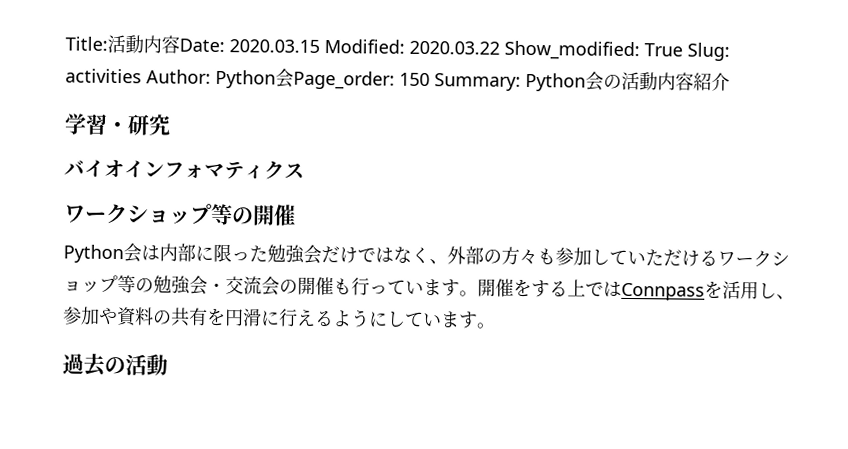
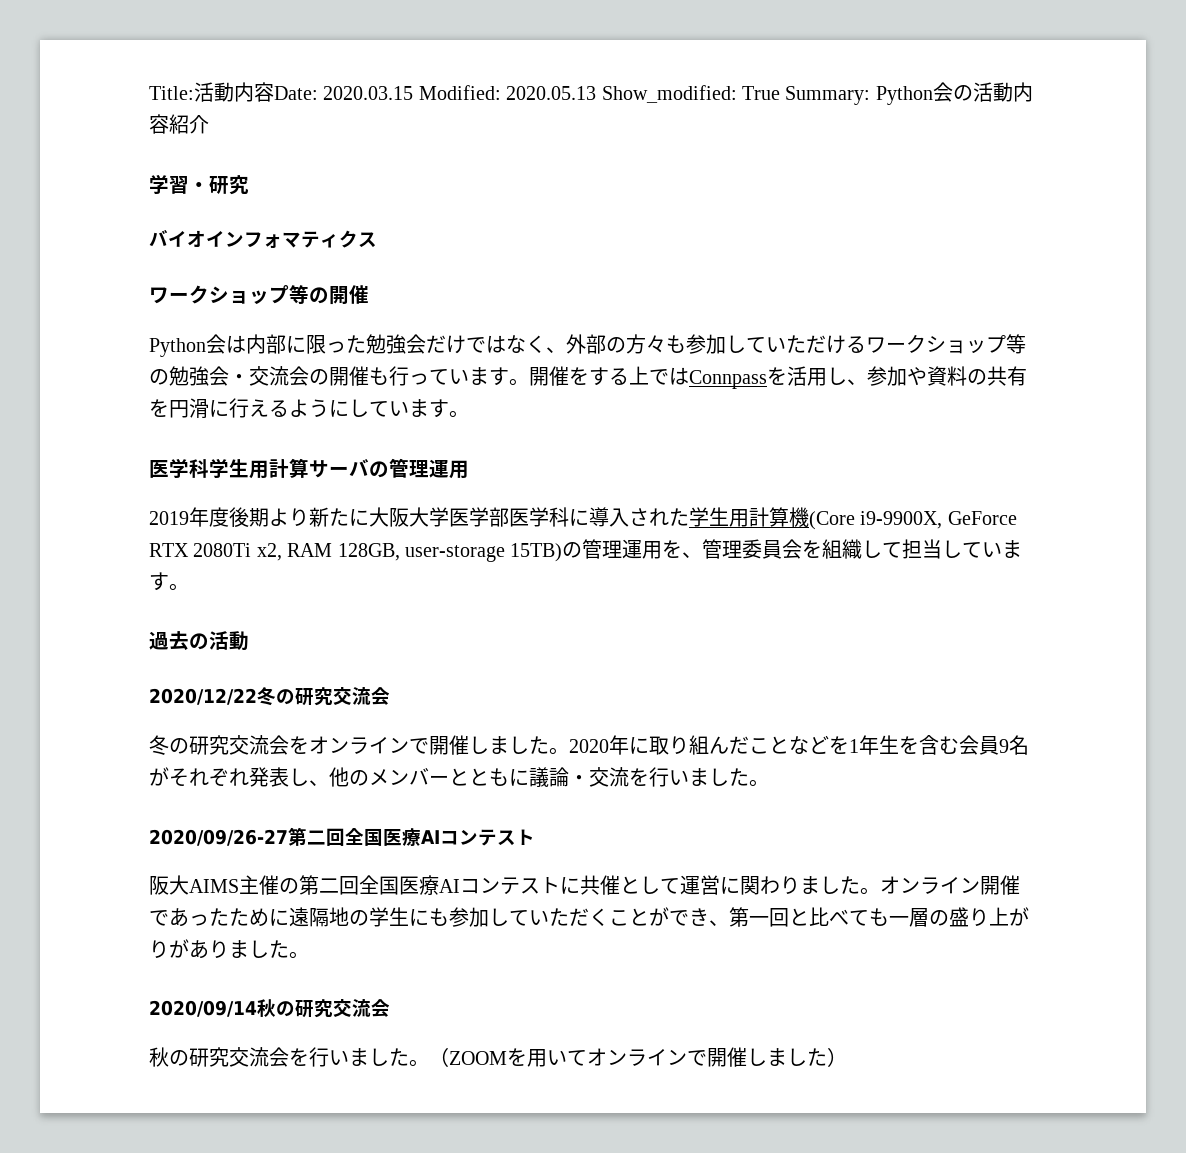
- Title:活動内容Date: 2020.03.15 Modified: 2020.03.22 Show_modified: True Slug: activities Author: Python会Page_order: 150 Summary: Python会の活動内容紹介
+ Title:活動内容Date: 2020.03.15 Modified: 2020.05.13 Show_modified: True Summary: Python会の活動内容紹介
+ 医学科学生用計算サーバの管理運用
+ 2019年度後期より新たに大阪大学医学部医学科に導入された学生用計算機(Core i9-9900X, GeForce RTX 2080Ti x2, RAM 128GB, user-storage 15TB)の管理運用を、管理委員会を組織して担当しています。
  過去の活動
+ 2020/12/22冬の研究交流会
+ 冬の研究交流会をオンラインで開催しました。2020年に取り組んだことなどを1年生を含む会員9名がそれぞれ発表し、他のメンバーとともに議論・交流を行いました。
+ 2020/09/26-27第二回全国医療AIコンテスト
+ 阪大AIMS主催の第二回全国医療AIコンテストに共催として運営に関わりました。オンライン開催であったために遠隔地の学生にも参加していただくことができ、第一回と比べても一層の盛り上がりがありました。
+ 2020/09/14秋の研究交流会
+ 秋の研究交流会を行いました。（ZOOMを用いてオンラインで開催しました）

